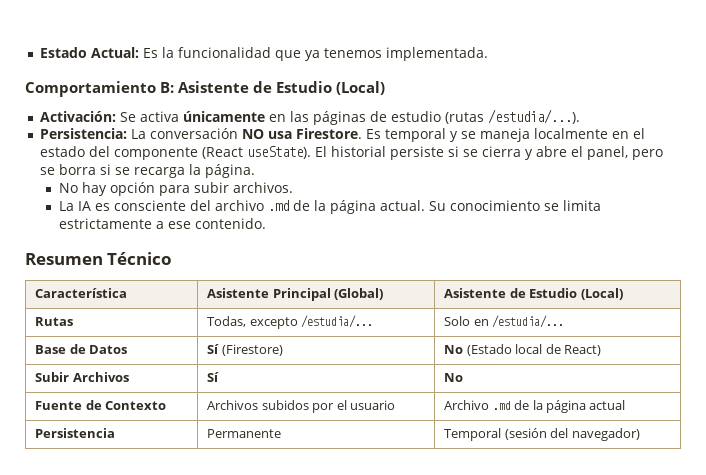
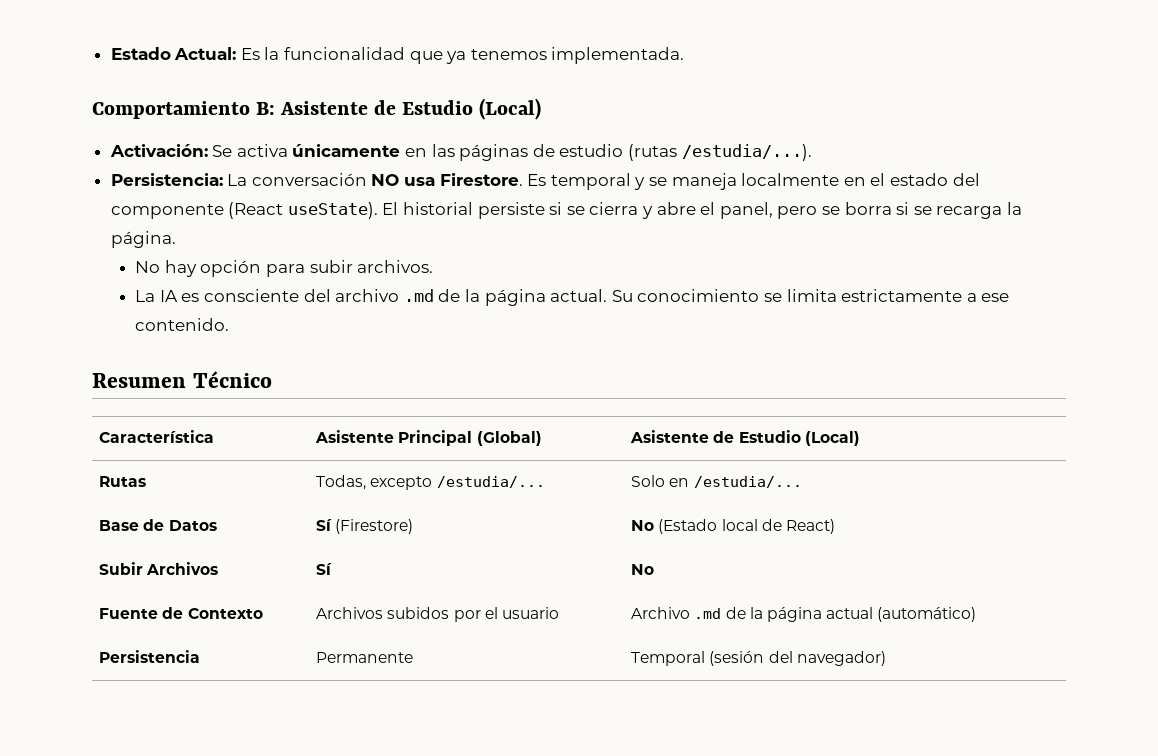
- Fuente de Contexto | Archivos subidos por el usuario | Archivo .md de la página actual
+ Fuente de Contexto | Archivos subidos por el usuario | Archivo .md de la página actual (automático)

